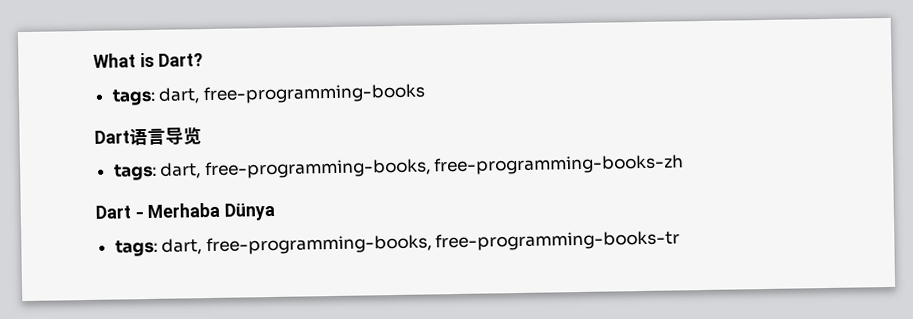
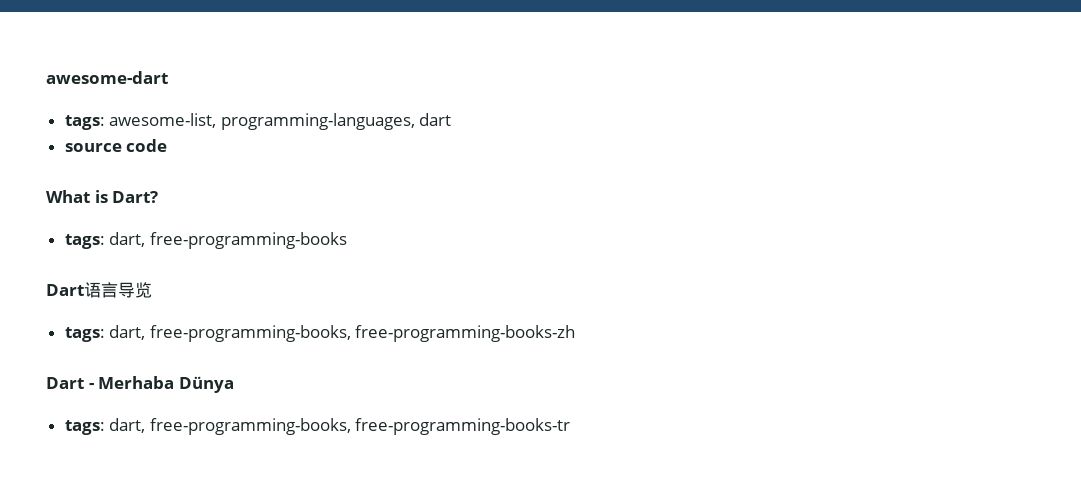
+ awesome-dart
+ tags: awesome-list, programming-languages, dart
+ source code

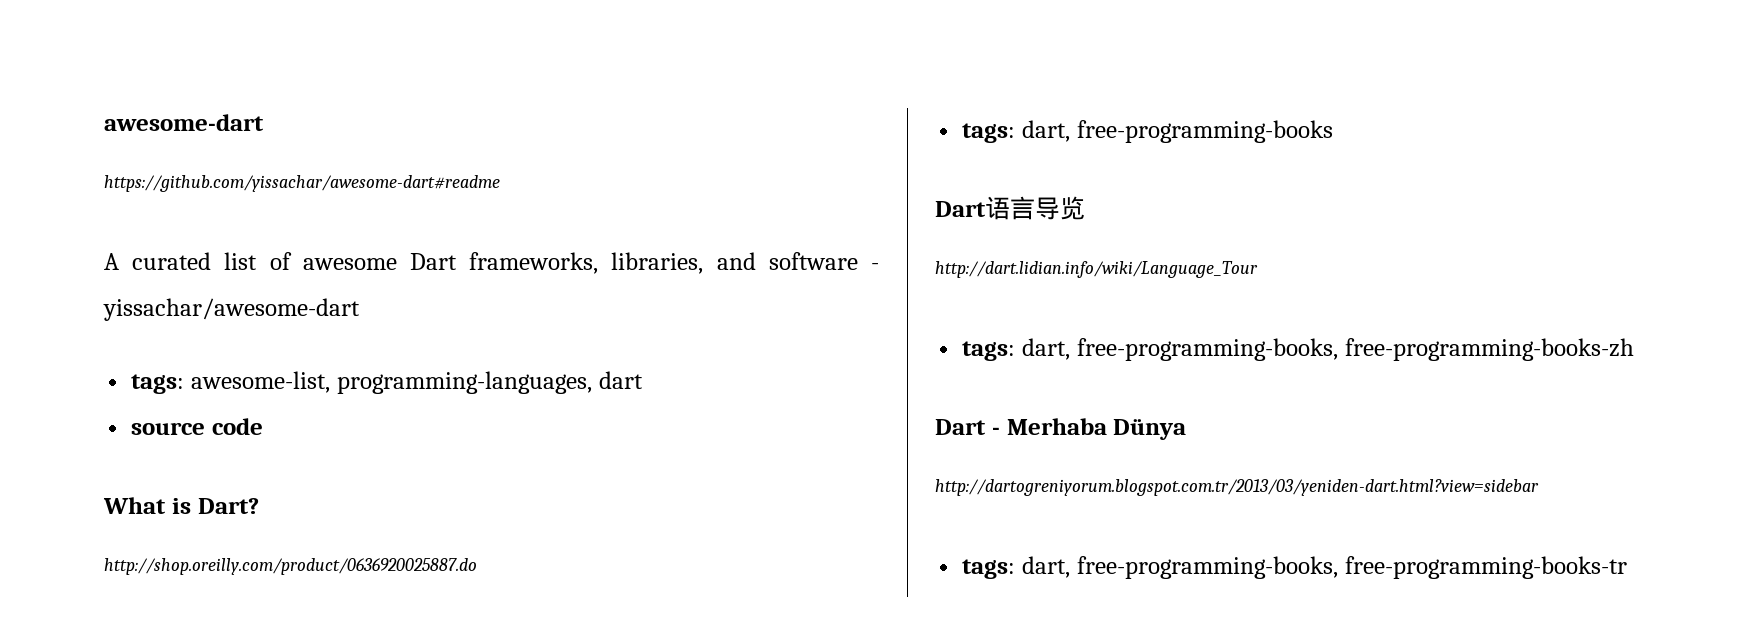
+ https://github.com/yissachar/awesome-dart#readme
+ A curated list of awesome Dart frameworks, libraries, and software - yissachar/awesome-dart
+ http://shop.oreilly.com/product/0636920025887.do
+ http://dart.lidian.info/wiki/Language_Tour
+ http://dartogreniyorum.blogspot.com.tr/2013/03/yeniden-dart.html?view=sidebar

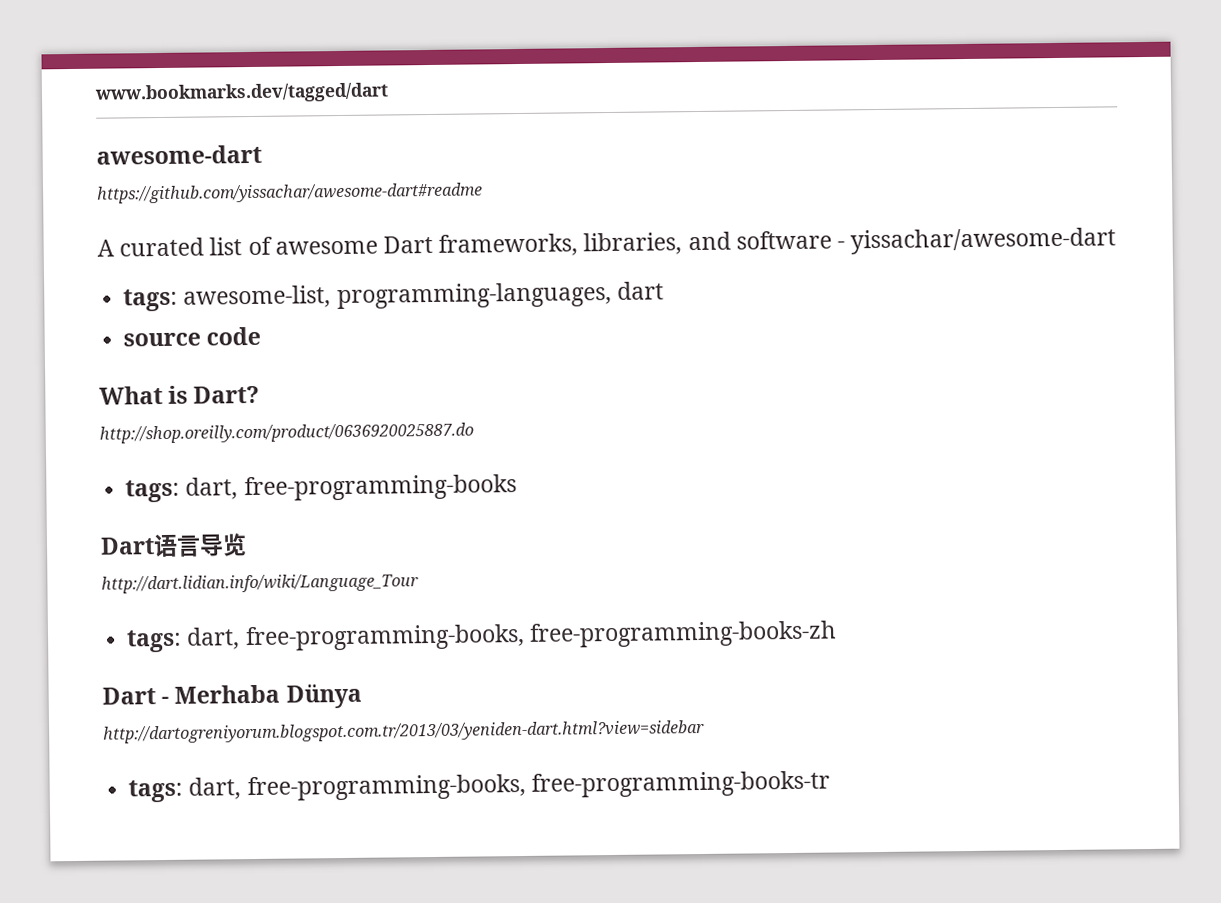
+ www.bookmarks.dev/tagged/dart

